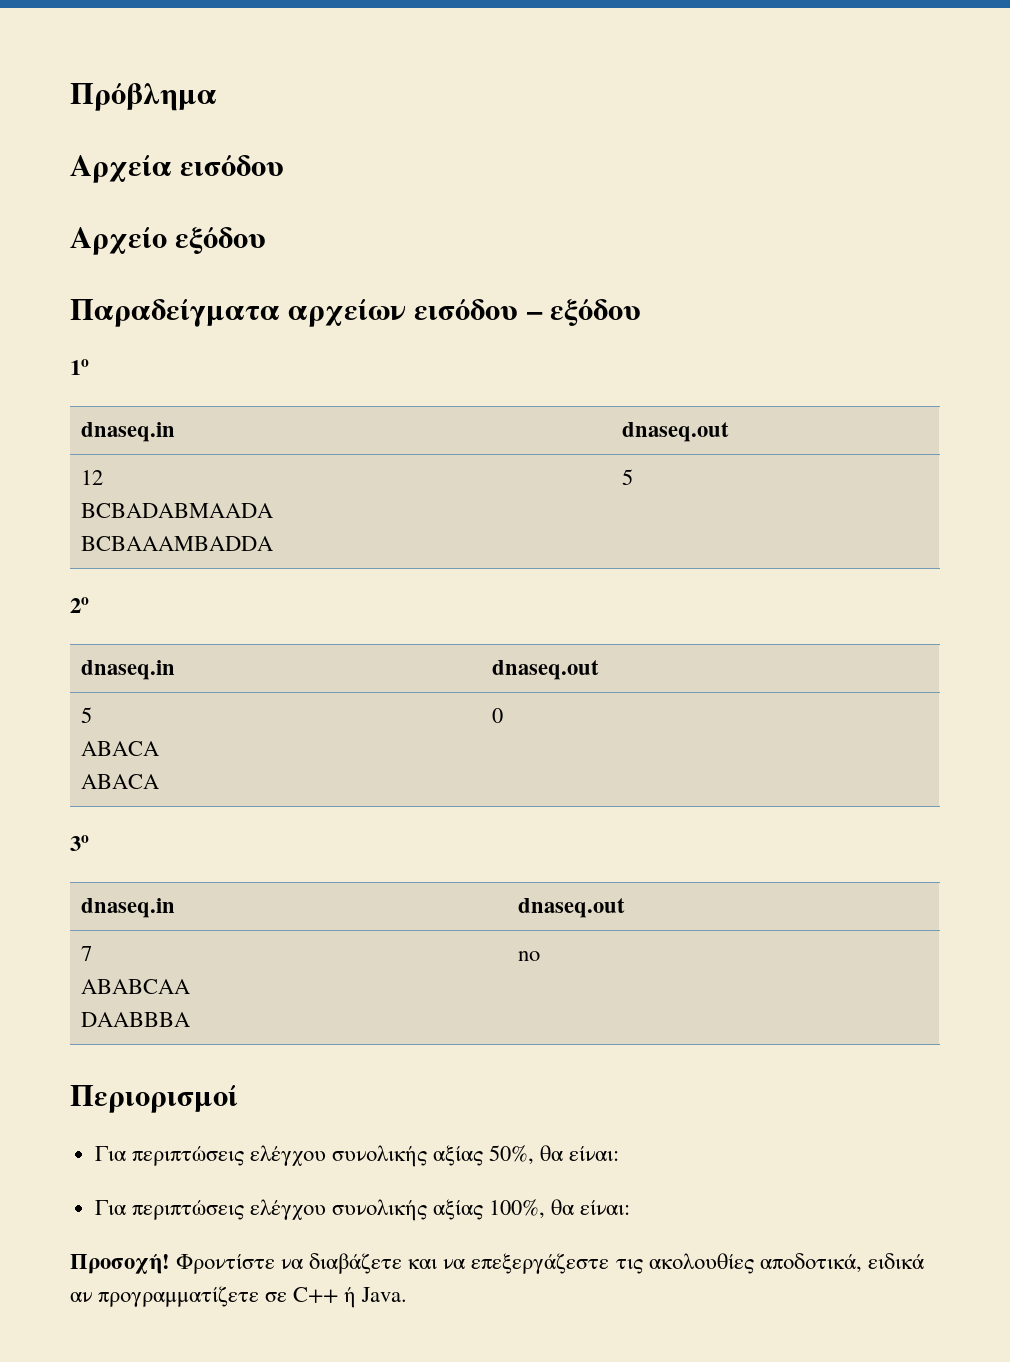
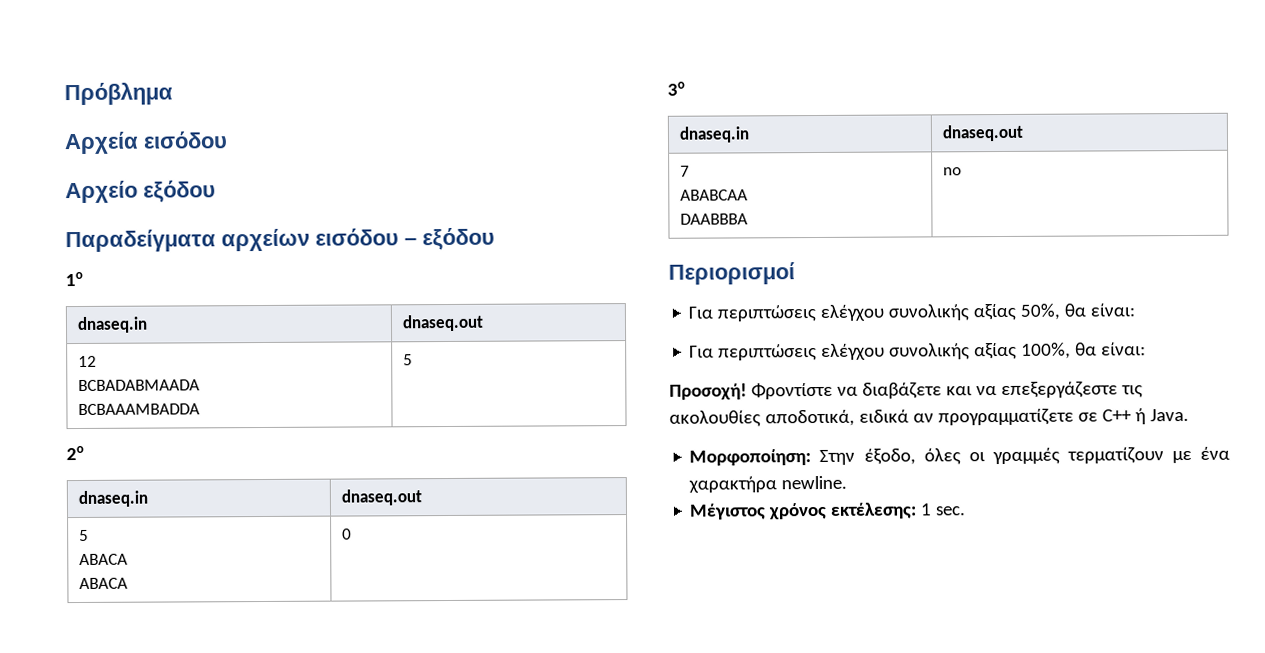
+ Μορφοποίηση: Στην έξοδο, όλες οι γραμμές τερματίζουν με ένα χαρακτήρα newline.
+ Μέγιστος χρόνος εκτέλεσης: 1 sec.

